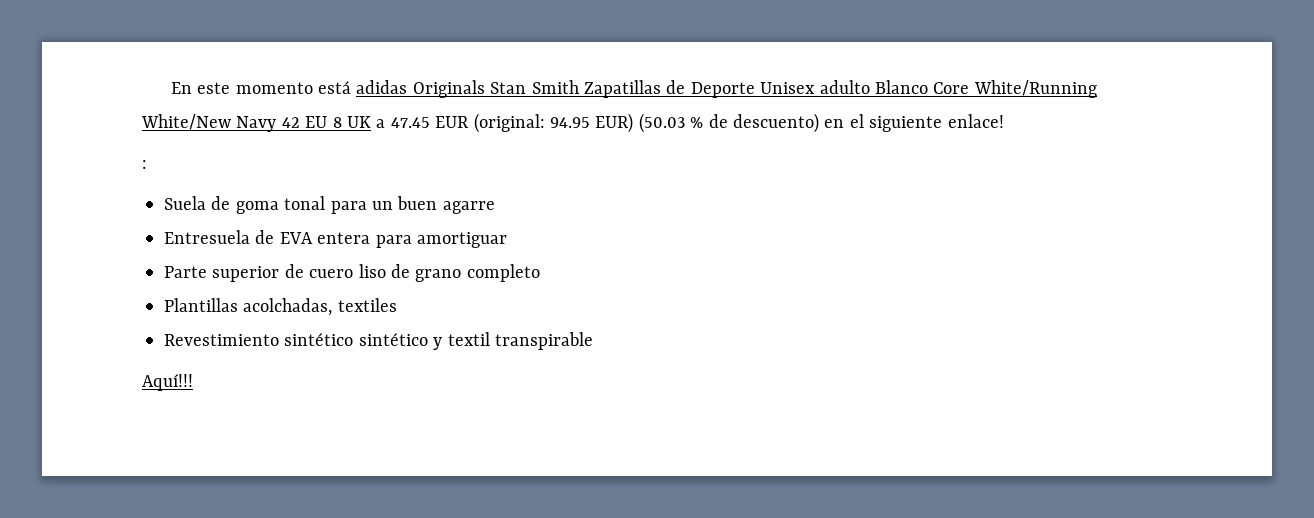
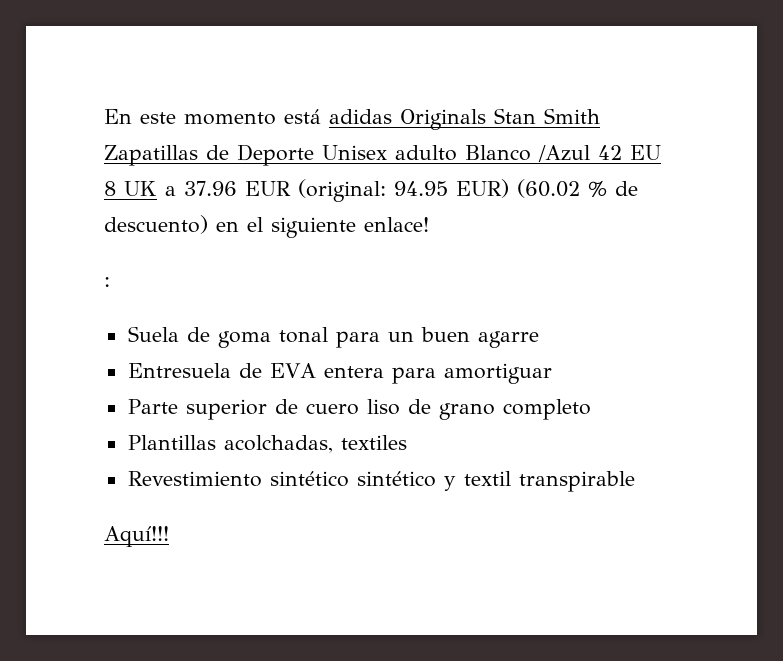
- En este momento está adidas Originals Stan Smith Zapatillas de Deporte Unisex adulto Blanco Core White/Running White/New Navy 42 EU 8 UK a 47.45 EUR (original: 94.95 EUR) (50.03 % de descuento) en el siguiente enlace!
+ En este momento está adidas Originals Stan Smith Zapatillas de Deporte Unisex adulto Blanco /Azul 42 EU 8 UK a 37.96 EUR (original: 94.95 EUR) (60.02 % de descuento) en el siguiente enlace!

